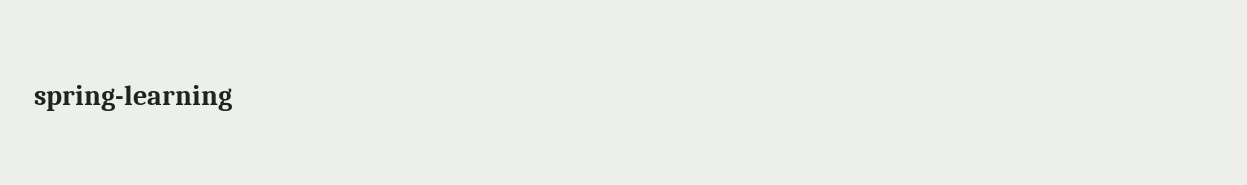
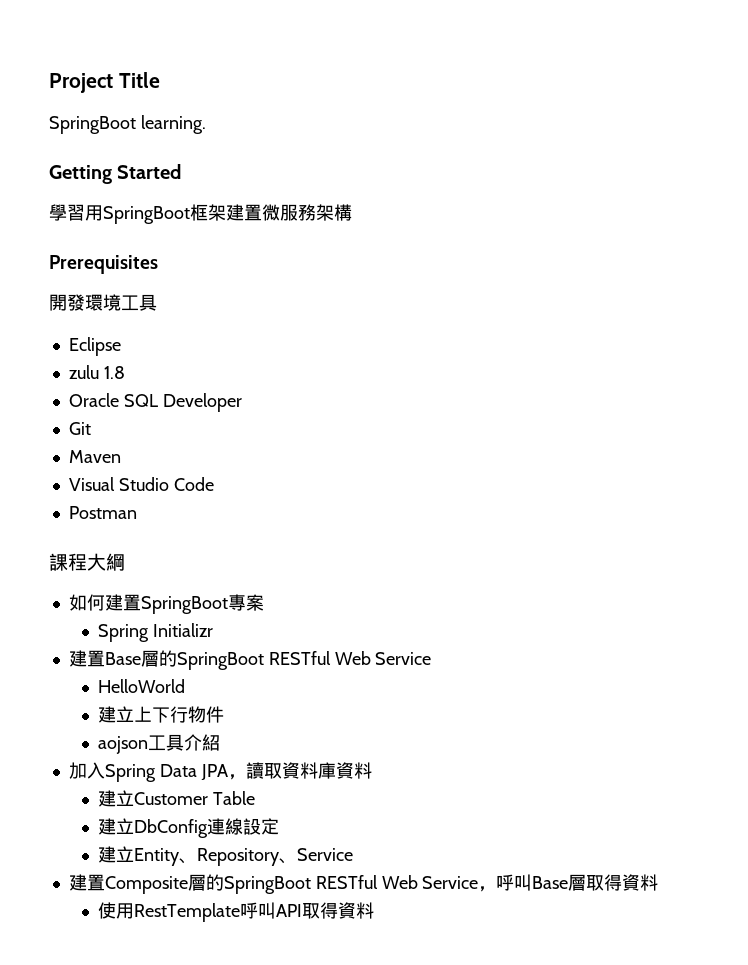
- spring-learning
+ Project Title
+ SpringBoot learning.
+ Getting Started
+ 學習用SpringBoot框架建置微服務架構
+ Prerequisites
+ 開發環境工具
+ Eclipse
+ zulu 1.8
+ Oracle SQL Developer
+ Git
+ Maven
+ Visual Studio Code
+ Postman
+ 課程大綱
+ 如何建置SpringBoot專案
+ Spring Initializr
+ 建置Base層的SpringBoot RESTful Web Service
+ HelloWorld
+ 建立上下行物件
+ aojson工具介紹
+ 加入Spring Data JPA，讀取資料庫資料
+ 建立Customer Table
+ 建立DbConfig連線設定
+ 建立Entity、Repository、Service
+ 建置Composite層的SpringBoot RESTful Web Service，呼叫Base層取得資料
+ 使用RestTemplate呼叫API取得資料

